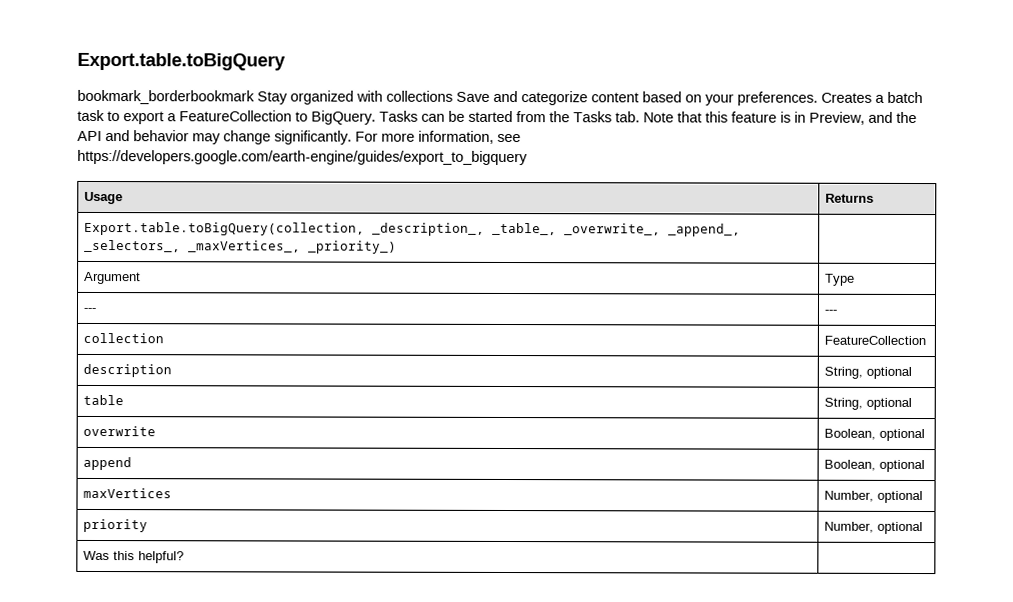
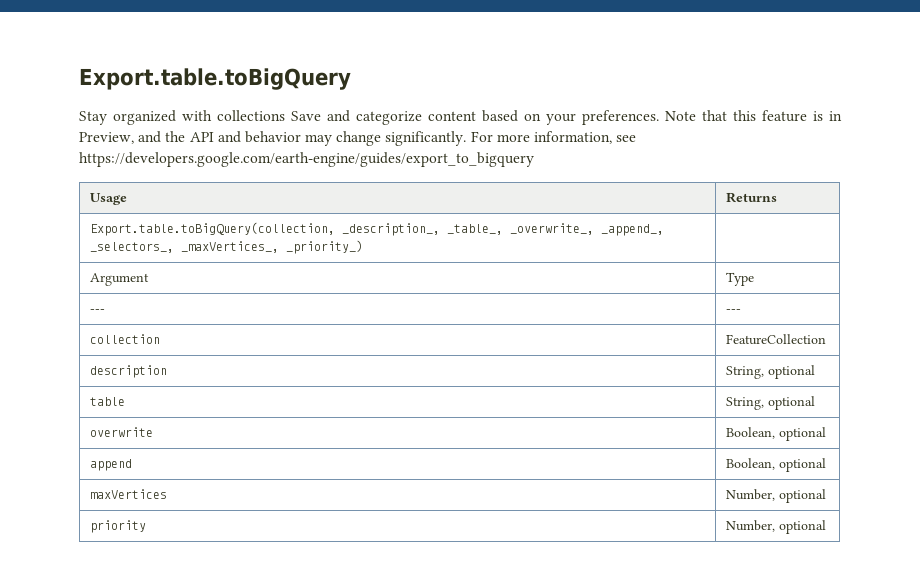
- bookmark_borderbookmark Stay organized with collections Save and categorize content based on your preferences.
+ Stay organized with collections Save and categorize content based on your preferences.
- Creates a batch task to export a FeatureCollection to BigQuery. Tasks can be started from the Tasks tab. Note that this feature is in Preview, and the API and behavior may change significantly.
+ Note that this feature is in Preview, and the API and behavior may change significantly.
- Was this helpful? |

